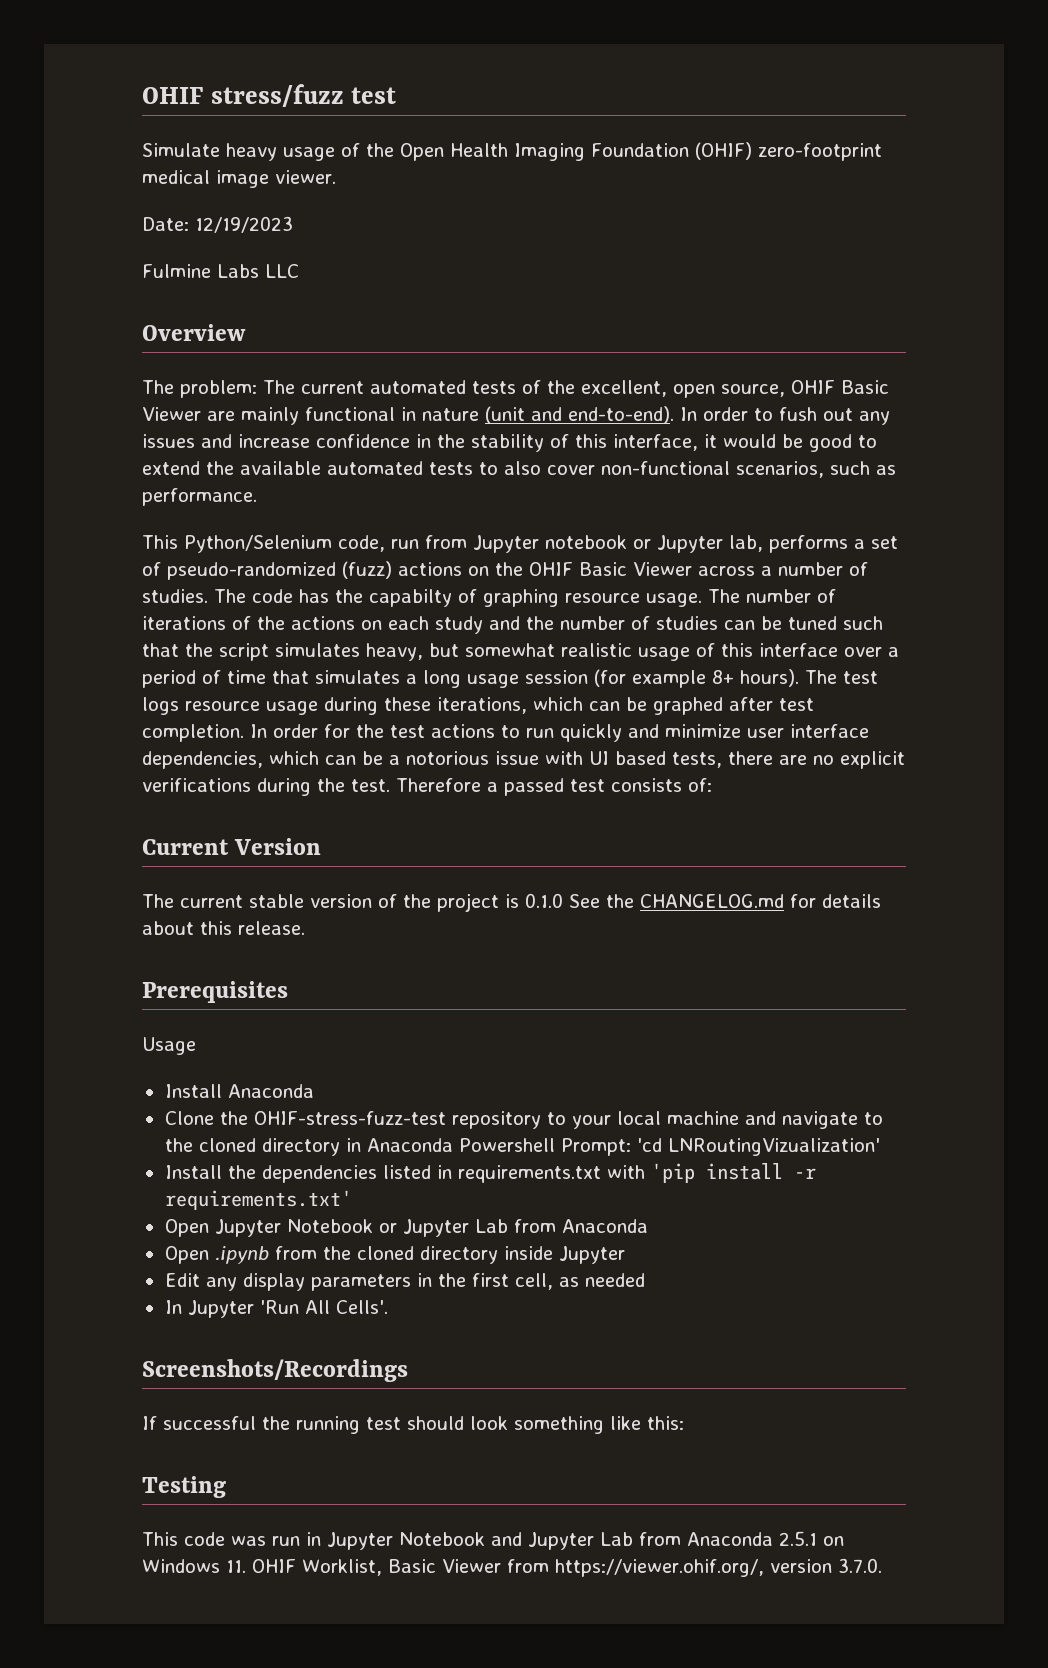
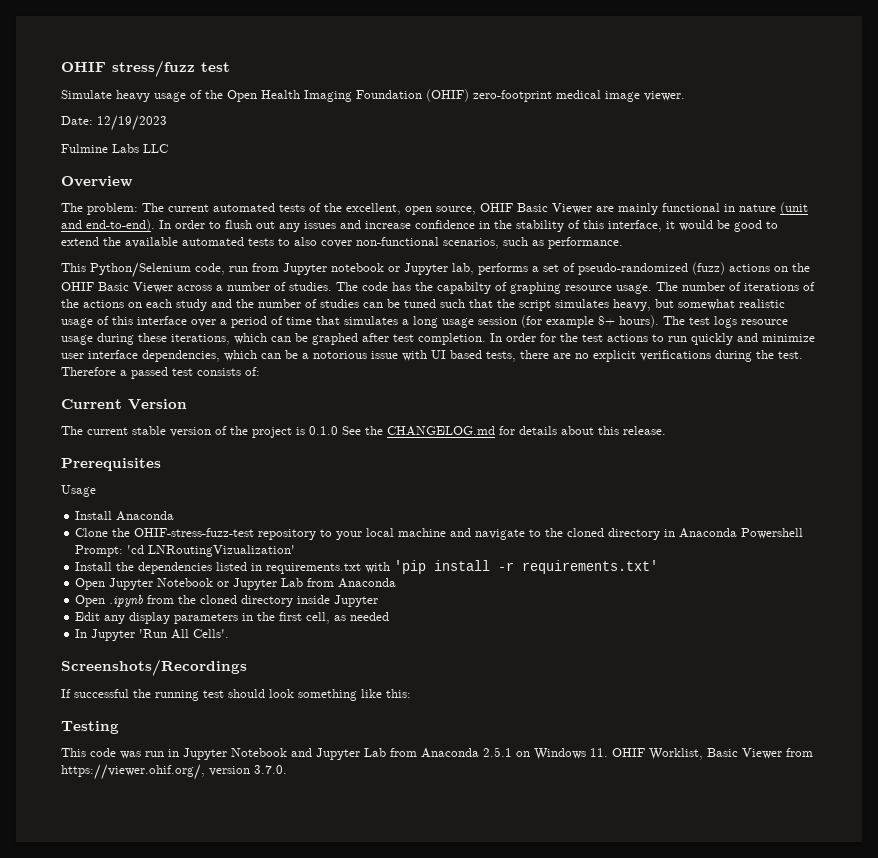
- In order to fush out any issues and increase confidence in the stability of this interface, it would be good to extend the available automated tests to also cover non-functional scenarios, such as performance.
+ In order to flush out any issues and increase confidence in the stability of this interface, it would be good to extend the available automated tests to also cover non-functional scenarios, such as performance.

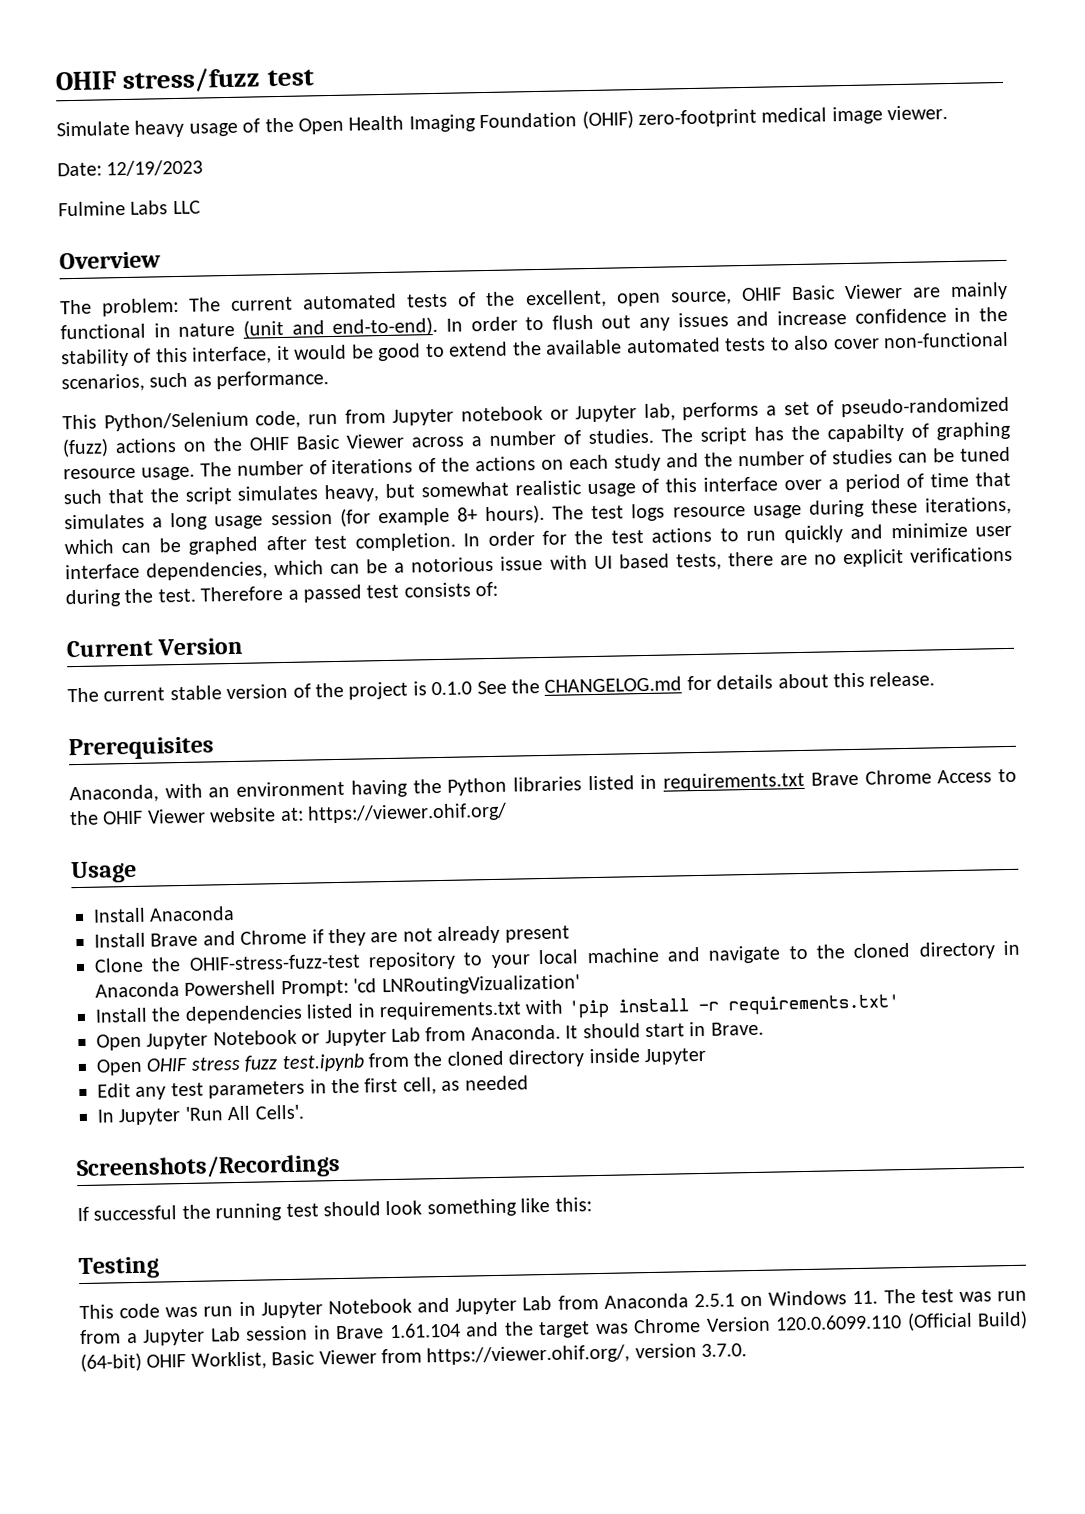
- The code has the capabilty of graphing resource usage.
+ The script has the capabilty of graphing resource usage.
+ Anaconda, with an environment having the Python libraries listed in requirements.txt Brave Chrome Access to the OHIF Viewer website at: https://viewer.ohif.org/
  Usage
  Install Anaconda
+ Install Brave and Chrome if they are not already present
- Open Jupyter Notebook or Jupyter Lab from Anaconda
- Open .ipynb from the cloned directory inside Jupyter
+ Open Jupyter Notebook or Jupyter Lab from Anaconda. It should start in Brave.
+ Open OHIF stress fuzz test.ipynb from the cloned directory inside Jupyter
- Edit any display parameters in the first cell, as needed
+ Edit any test parameters in the first cell, as needed
- This code was run in Jupyter Notebook and Jupyter Lab from Anaconda 2.5.1 on Windows 11. OHIF Worklist, Basic Viewer from https://viewer.ohif.org/, version 3.7.0.
+ This code was run in Jupyter Notebook and Jupyter Lab from Anaconda 2.5.1 on Windows 11. The test was run from a Jupyter Lab session in Brave 1.61.104 and the target was Chrome Version 120.0.6099.110 (Official Build) (64-bit) OHIF Worklist, Basic Viewer from https://viewer.ohif.org/, version 3.7.0.

